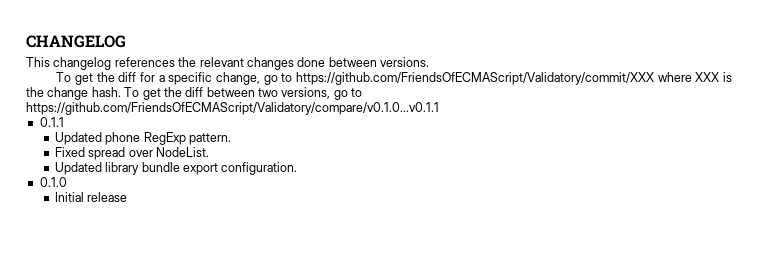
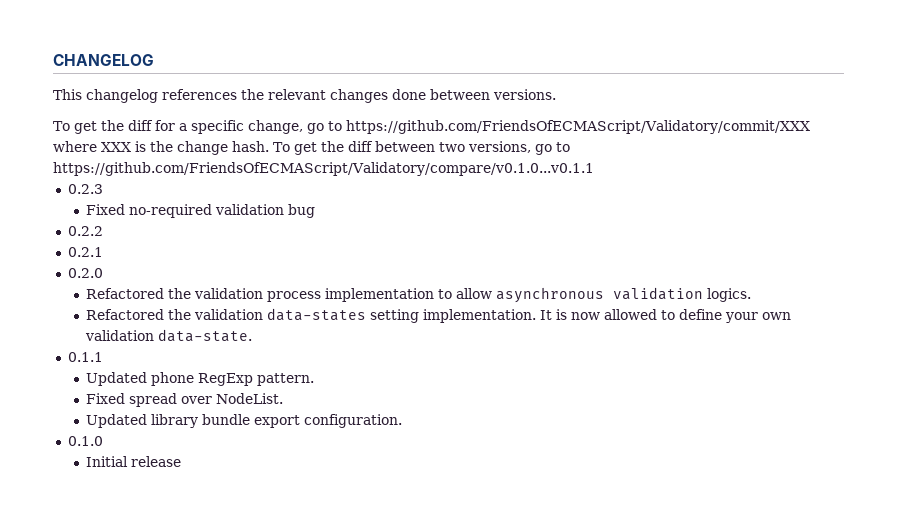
+ 0.2.3
+ Fixed no-required validation bug
+ 0.2.2
+ 0.2.1
+ 0.2.0
+ Refactored the validation process implementation to allow asynchronous validation logics.
+ Refactored the validation data-states setting implementation. It is now allowed to define your own validation data-state.

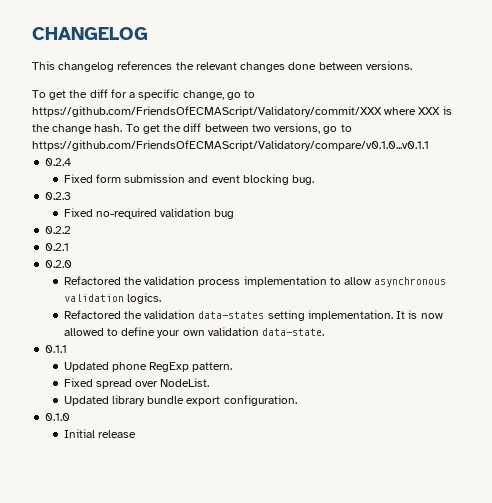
+ 0.2.4
+ Fixed form submission and event blocking bug.

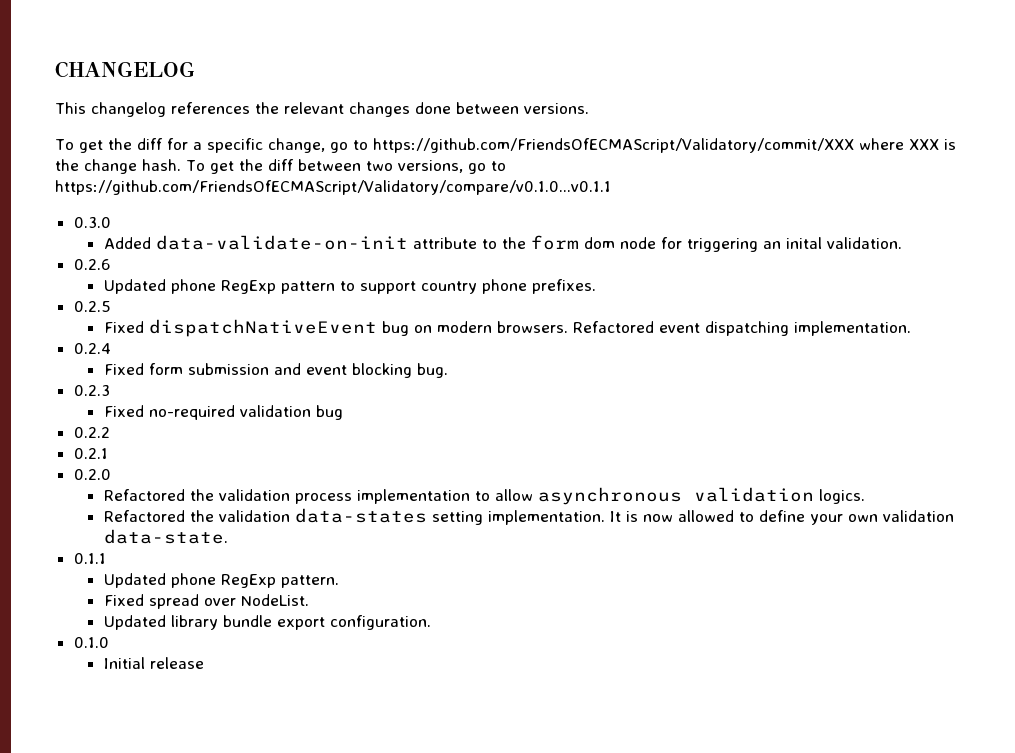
+ 0.3.0
+ Added data-validate-on-init attribute to the form dom node for triggering an inital validation.
+ 0.2.6
+ Updated phone RegExp pattern to support country phone prefixes.
+ 0.2.5
+ Fixed dispatchNativeEvent bug on modern browsers. Refactored event dispatching implementation.

